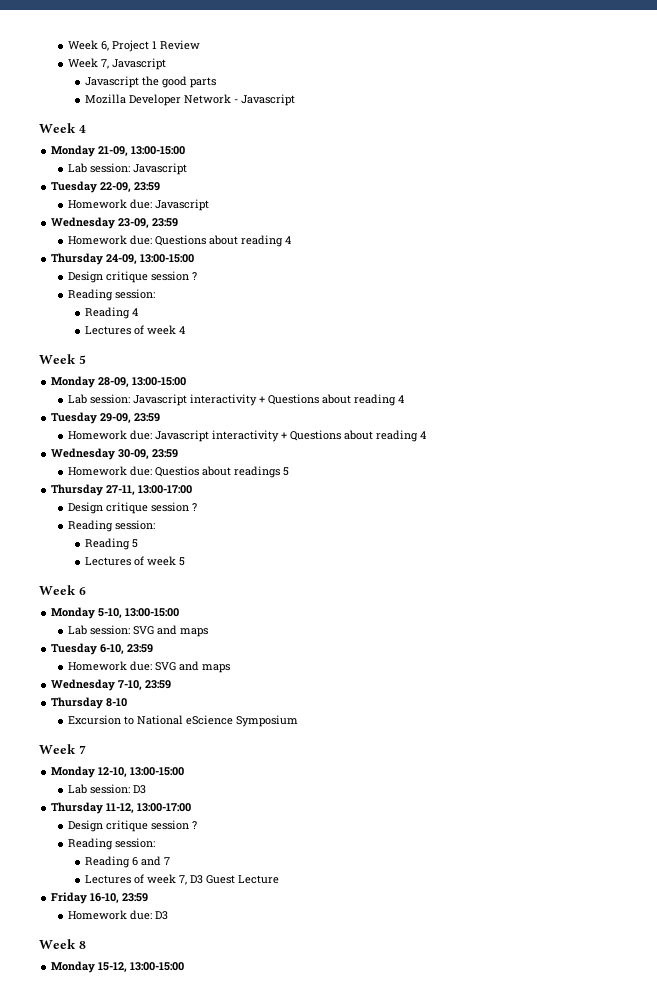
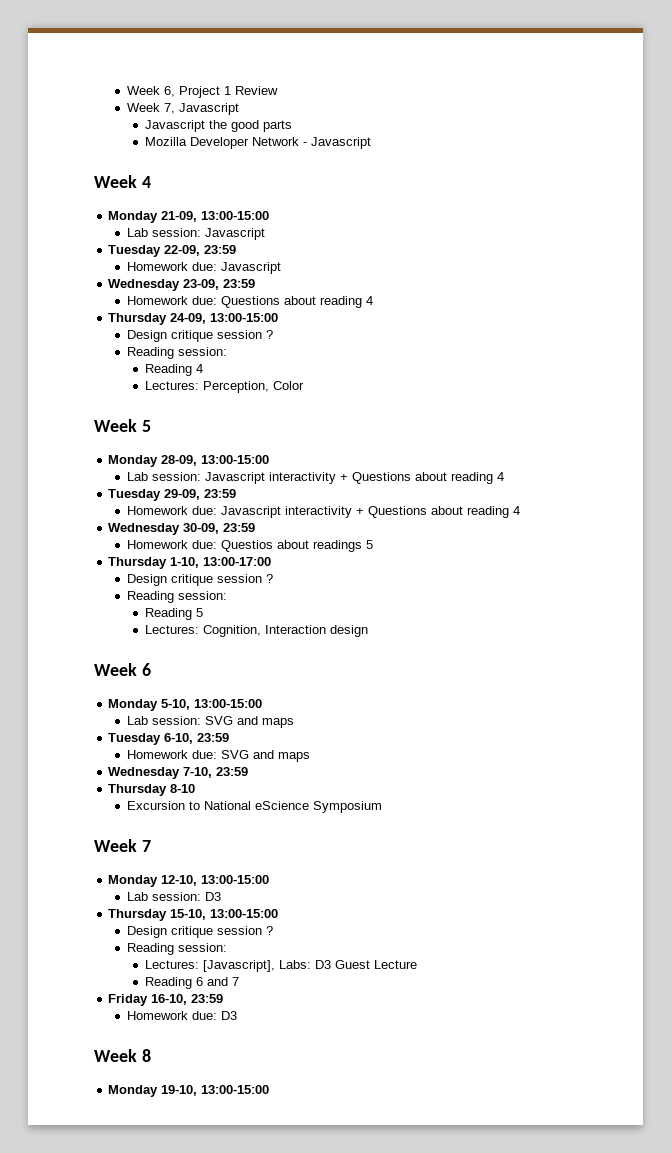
- Lectures of week 4
+ Lectures: Perception, Color
- Thursday 27-11, 13:00-17:00
+ Thursday 1-10, 13:00-17:00
- Lectures of week 5
+ Lectures: Cognition, Interaction design
- Thursday 11-12, 13:00-17:00
+ Thursday 15-10, 13:00-15:00
  Design critique session ?
  Reading session:
+ Lectures: [Javascript], Labs: D3 Guest Lecture
  Reading 6 and 7
- Lectures of week 7, D3 Guest Lecture
- Monday 15-12, 13:00-15:00
+ Monday 19-10, 13:00-15:00

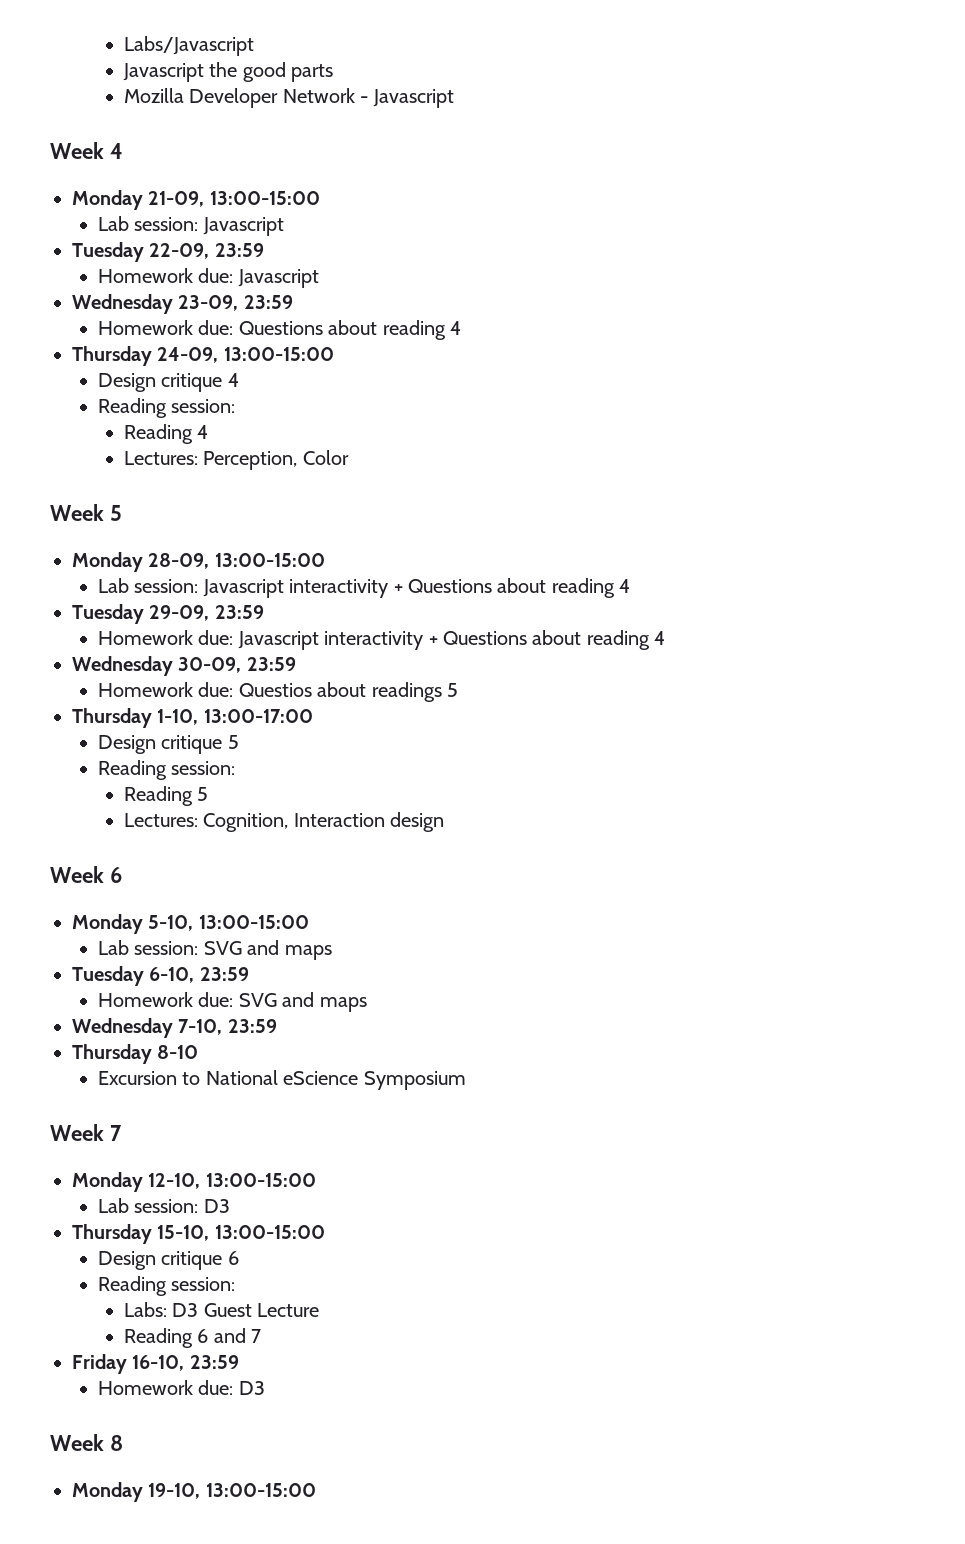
- Week 6, Project 1 Review
- Week 7, Javascript
+ Labs/Javascript
  Thursday 24-09, 13:00-15:00
- Design critique session ?
+ Design critique 4
  Thursday 1-10, 13:00-17:00
- Design critique session ?
+ Design critique 5
  Thursday 15-10, 13:00-15:00
- Design critique session ?
+ Design critique 6
  Reading session:
- Lectures: [Javascript], Labs: D3 Guest Lecture
+ Labs: D3 Guest Lecture

